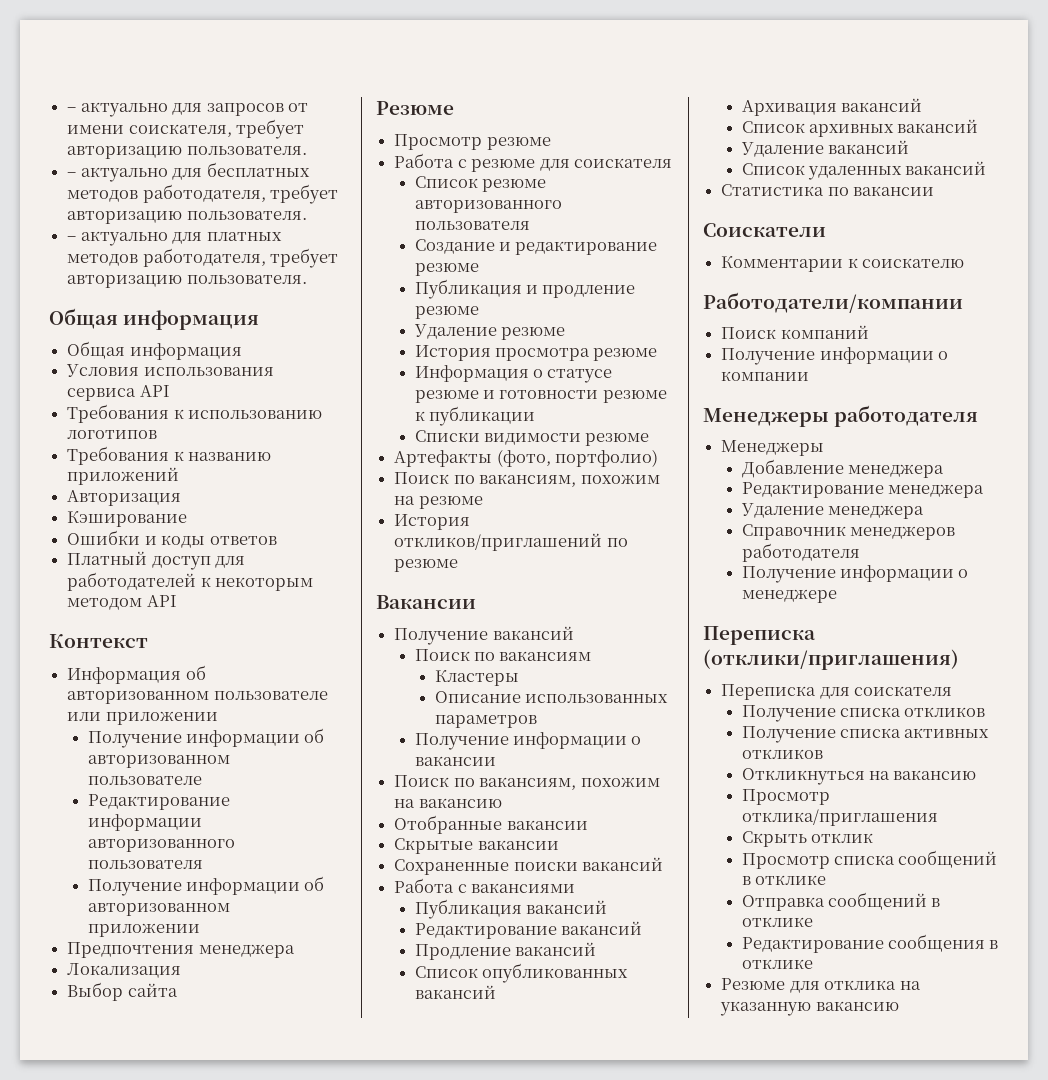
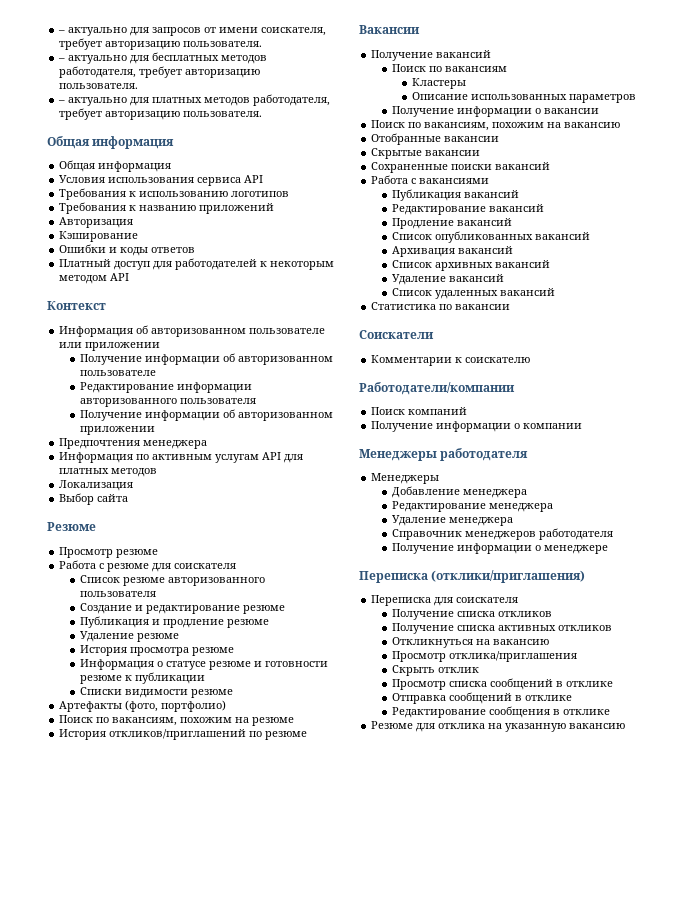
+ Информация по активным услугам API для платных методов

